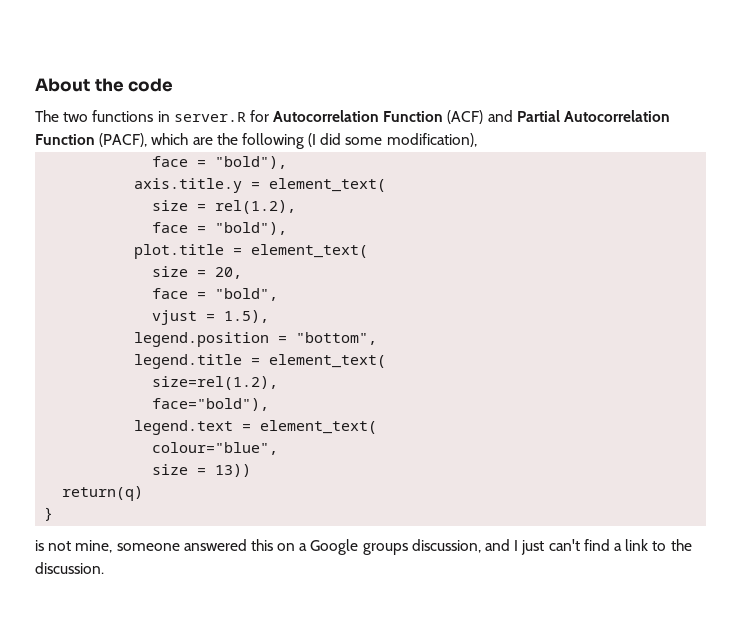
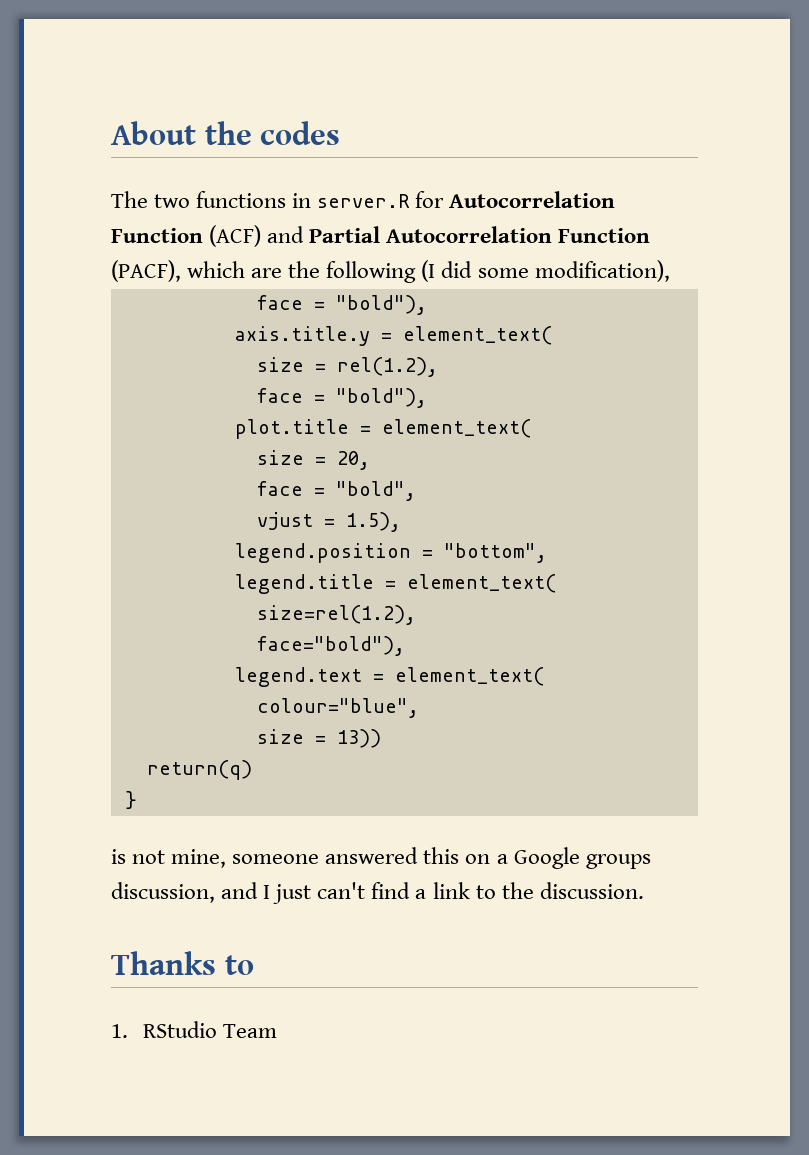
- About the code
+ About the codes
+ Thanks to
+ 1. RStudio Team

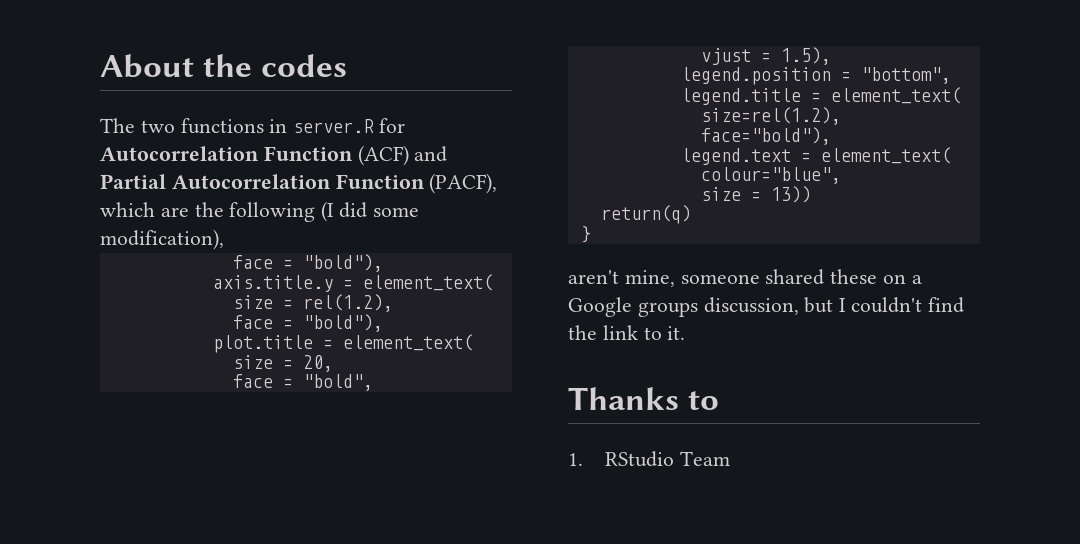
- is not mine, someone answered this on a Google groups discussion, and I just can't find a link to the discussion.
+ aren't mine, someone shared these on a Google groups discussion, but I couldn't find the link to it.

